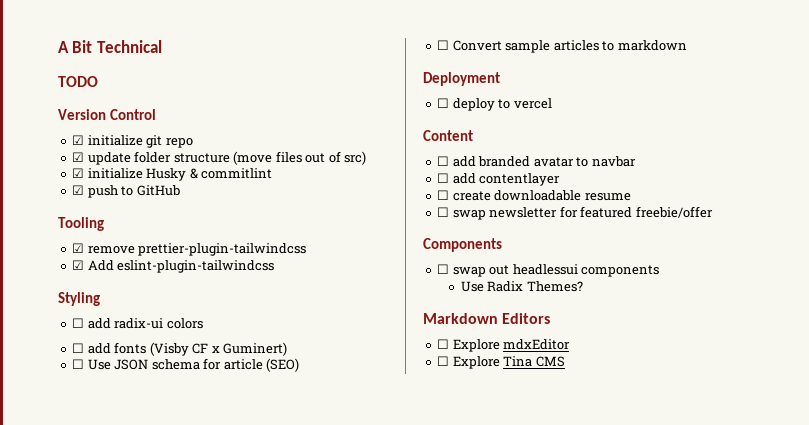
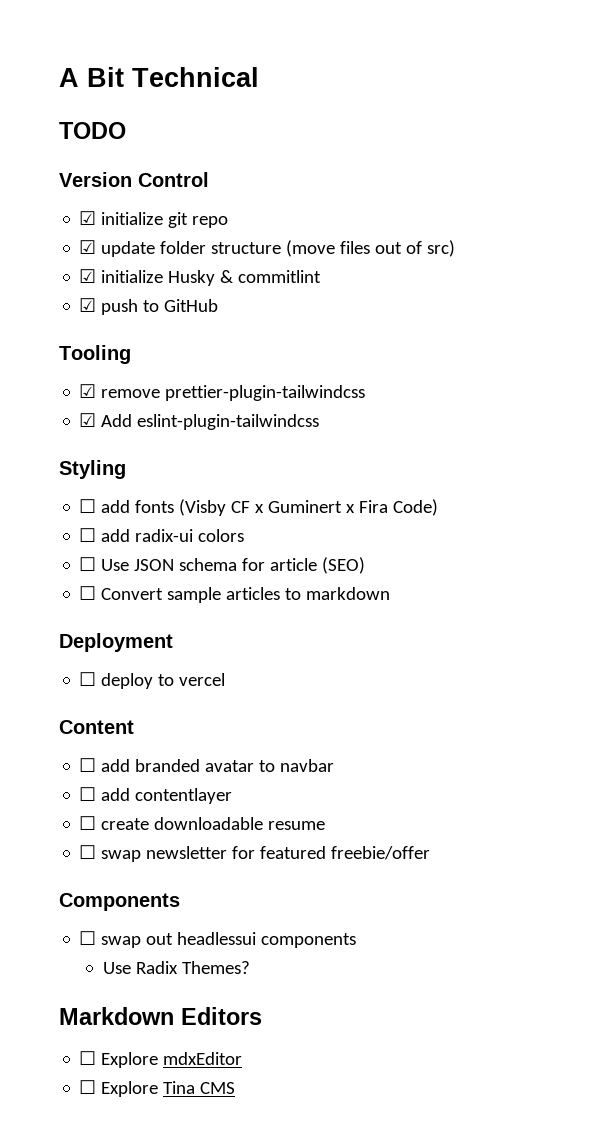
- ☐ add radix-ui colors
- ☐ add fonts (Visby CF x Guminert)
+ ☐ add fonts (Visby CF x Guminert x Fira Code)
+ ☐ add radix-ui colors

